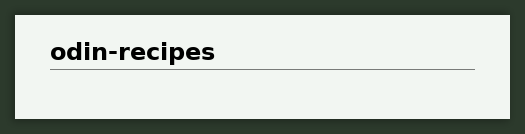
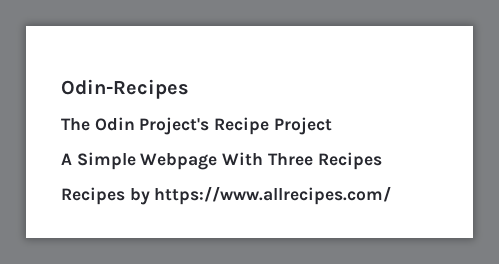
- odin-recipes
+ Odin-Recipes
+ The Odin Project's Recipe Project
+ A Simple Webpage With Three Recipes
+ Recipes by https://www.allrecipes.com/

